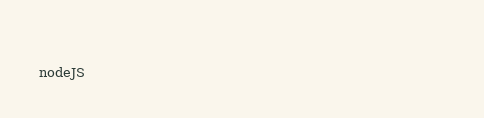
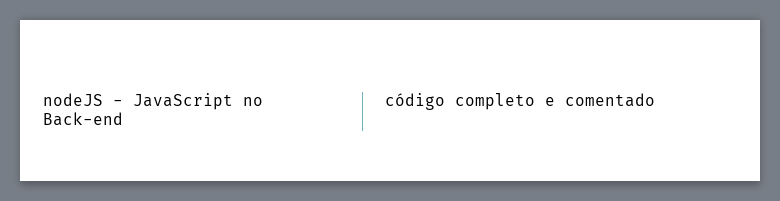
- nodeJS
+ nodeJS - JavaScript no Back-end
+ código completo e comentado

